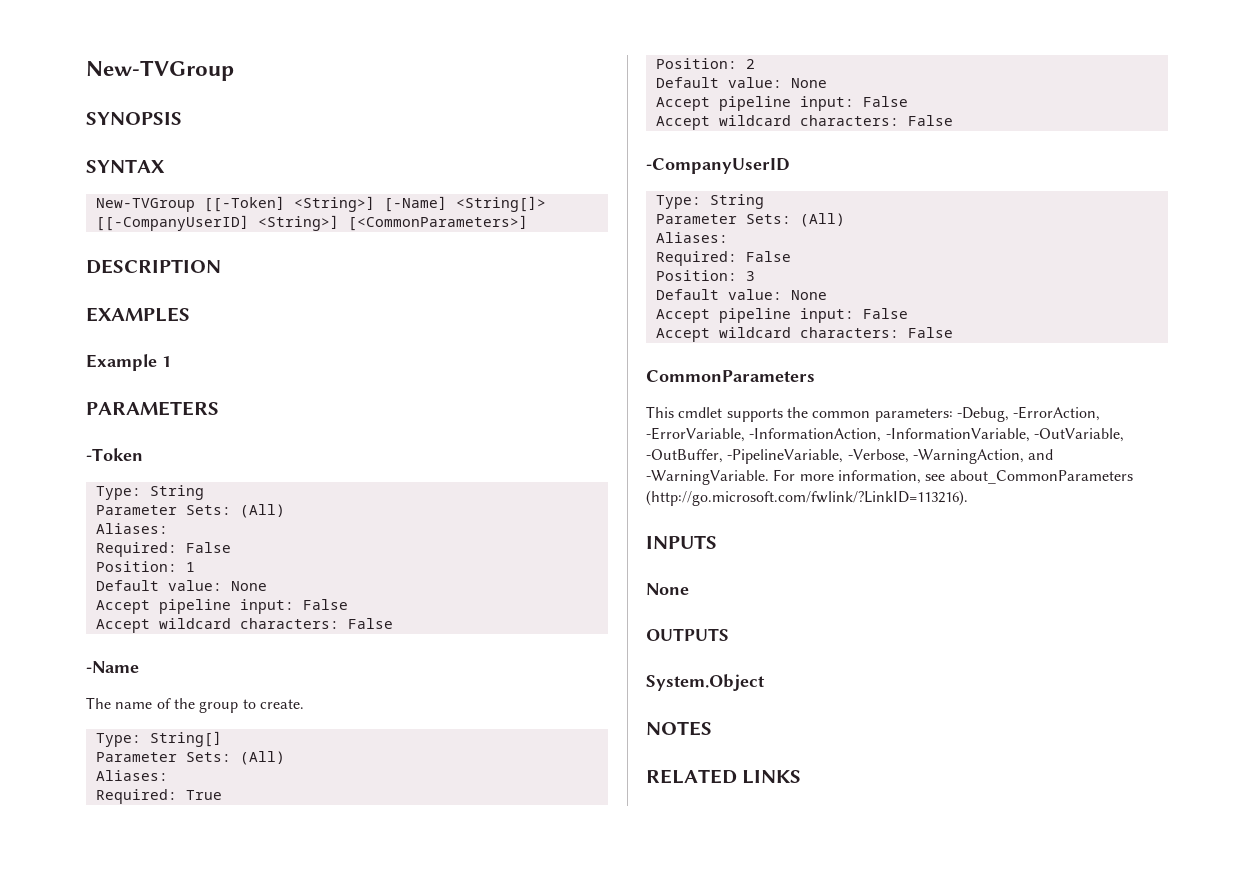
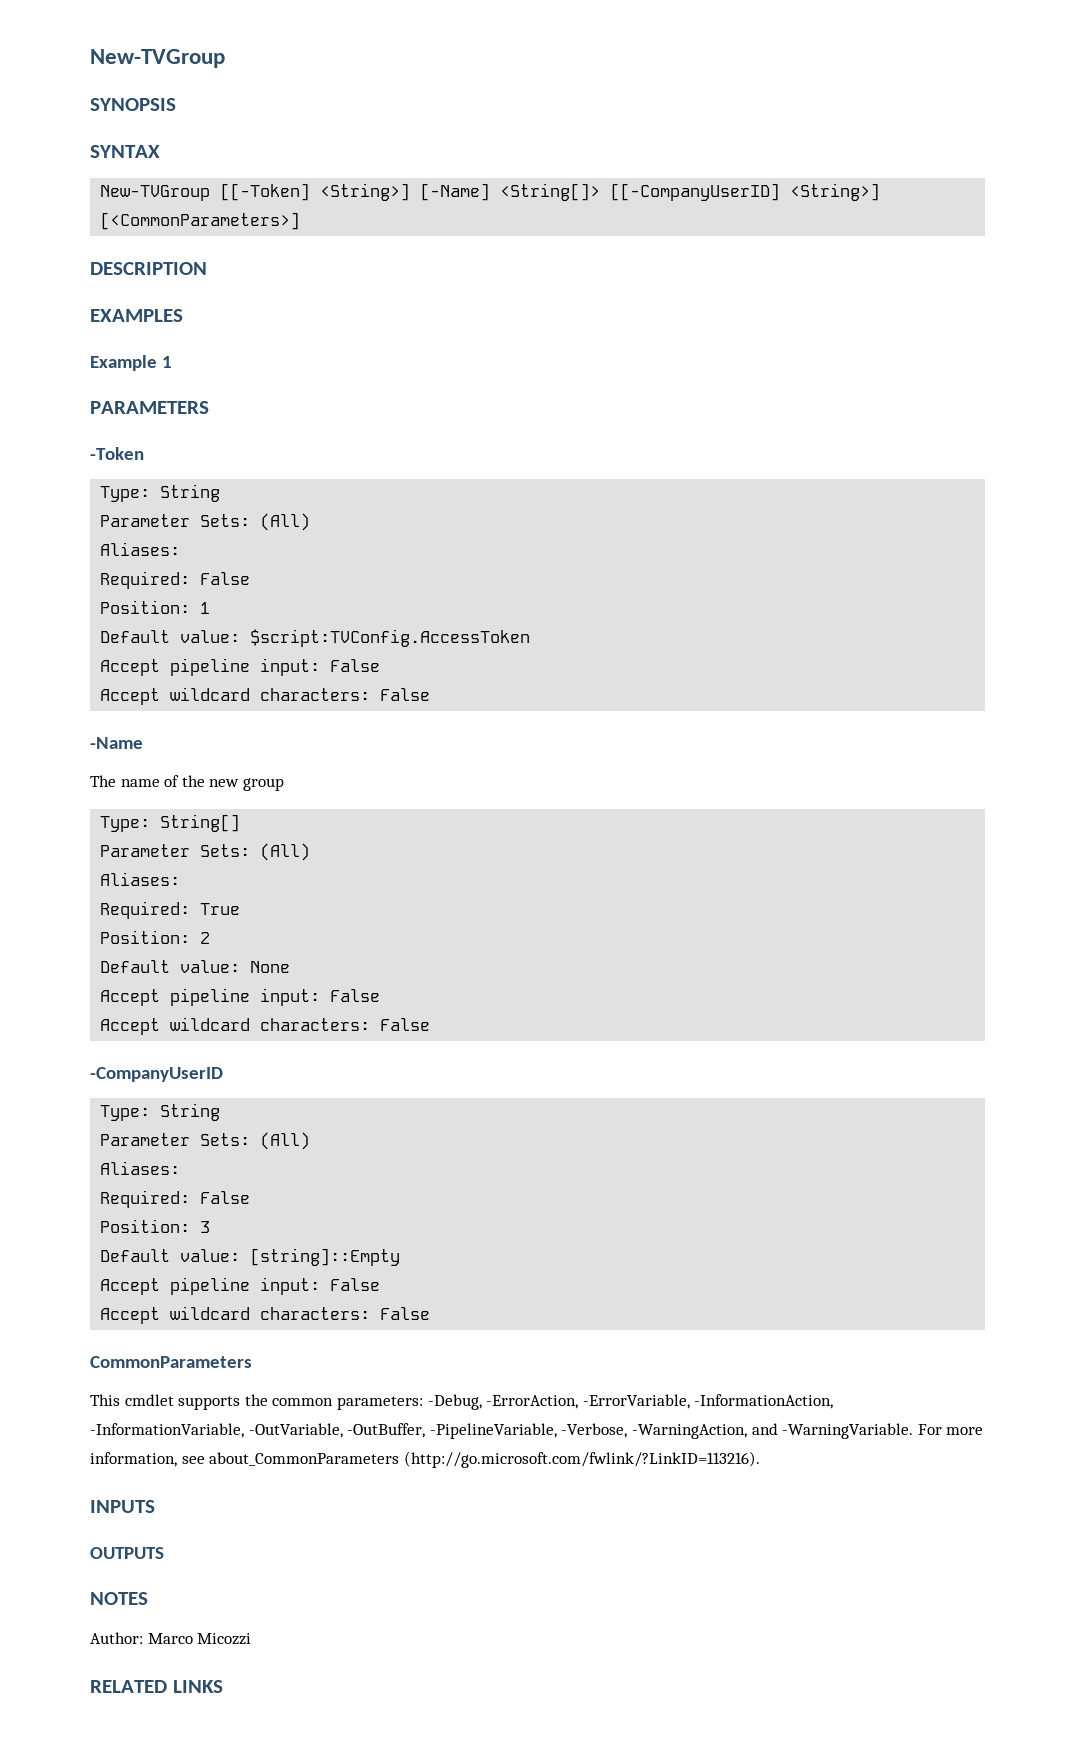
  Position: 1
- Default value: None
+ Default value: $script:TVConfig.AccessToken
- The name of the group to create.
+ The name of the new group
  Position: 3
- Default value: None
+ Default value: [string]::Empty
  INPUTS
- None
- System.Object
+ Author: Marco Micozzi

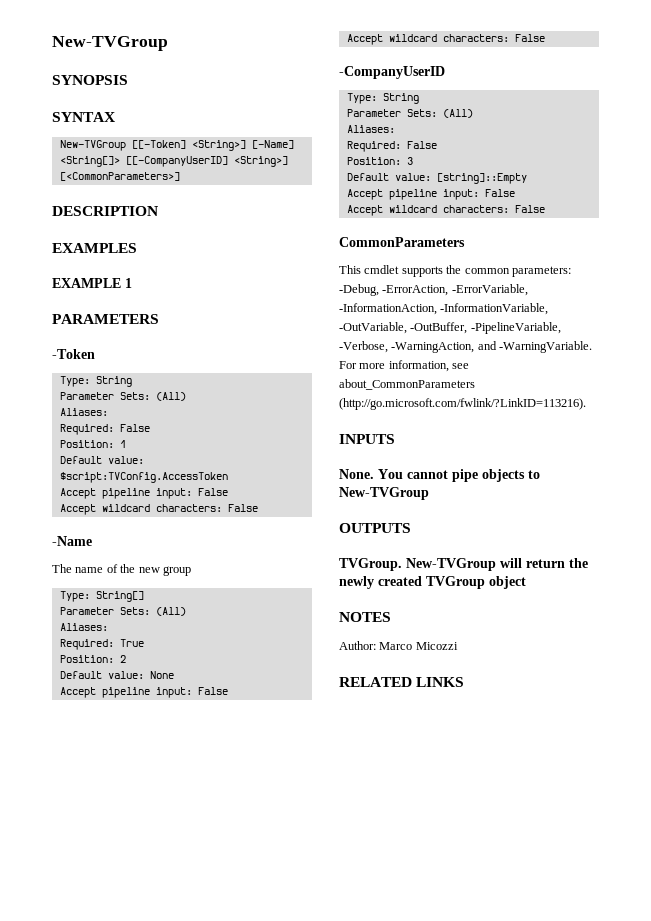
- Example 1
+ EXAMPLE 1
+ None. You cannot pipe objects to New-TVGroup
  OUTPUTS
+ TVGroup. New-TVGroup will return the newly created TVGroup object

